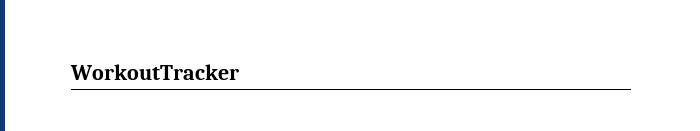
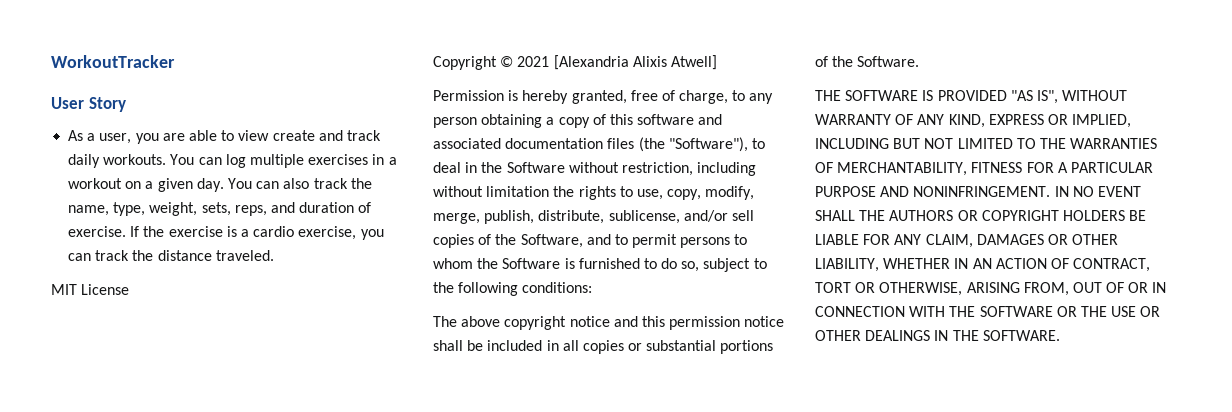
+ User Story
+ As a user, you are able to view create and track daily workouts. You can log multiple exercises in a workout on a given day. You can also track the name, type, weight, sets, reps, and duration of exercise. If the exercise is a cardio exercise, you can track the distance traveled.
+ MIT License
+ Copyright © 2021 [Alexandria Alixis Atwell]
+ Permission is hereby granted, free of charge, to any person obtaining a copy of this software and associated documentation files (the "Software"), to deal in the Software without restriction, including without limitation the rights to use, copy, modify, merge, publish, distribute, sublicense, and/or sell copies of the Software, and to permit persons to whom the Software is furnished to do so, subject to the following conditions:
+ The above copyright notice and this permission notice shall be included in all copies or substantial portions of the Software.
+ THE SOFTWARE IS PROVIDED "AS IS", WITHOUT WARRANTY OF ANY KIND, EXPRESS OR IMPLIED, INCLUDING BUT NOT LIMITED TO THE WARRANTIES OF MERCHANTABILITY, FITNESS FOR A PARTICULAR PURPOSE AND NONINFRINGEMENT. IN NO EVENT SHALL THE AUTHORS OR COPYRIGHT HOLDERS BE LIABLE FOR ANY CLAIM, DAMAGES OR OTHER LIABILITY, WHETHER IN AN ACTION OF CONTRACT, TORT OR OTHERWISE, ARISING FROM, OUT OF OR IN CONNECTION WITH THE SOFTWARE OR THE USE OR OTHER DEALINGS IN THE SOFTWARE.

